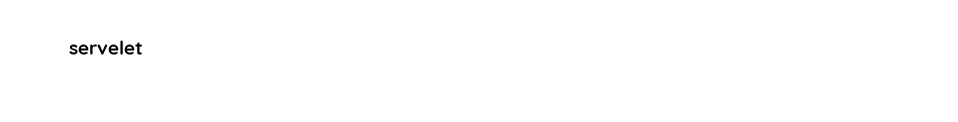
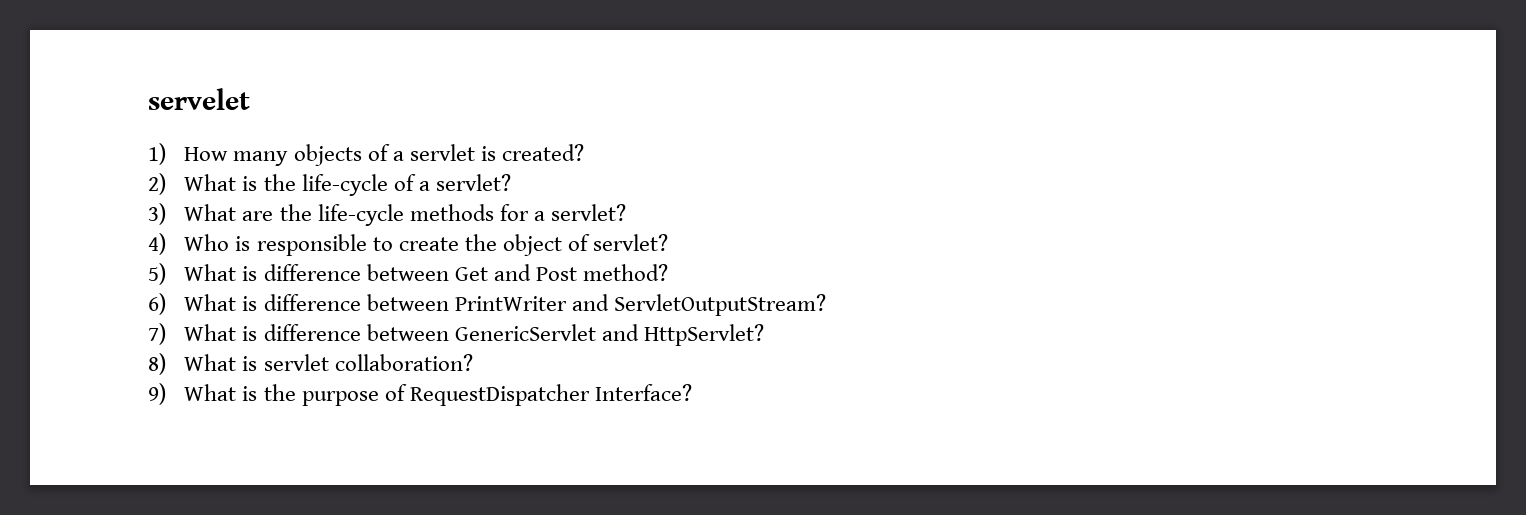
+ 1) How many objects of a servlet is created?
+ 2) What is the life-cycle of a servlet?
+ 3) What are the life-cycle methods for a servlet?
+ 4) Who is responsible to create the object of servlet?
+ 5) What is difference between Get and Post method?
+ 6) What is difference between PrintWriter and ServletOutputStream?
+ 7) What is difference between GenericServlet and HttpServlet?
+ 8) What is servlet collaboration?
+ 9) What is the purpose of RequestDispatcher Interface?

